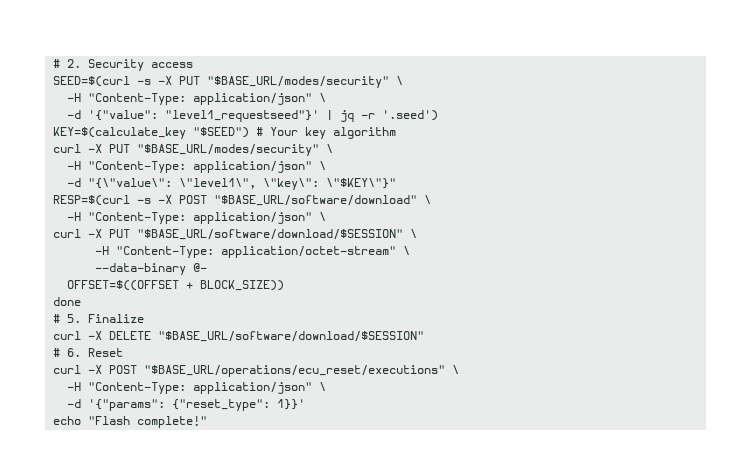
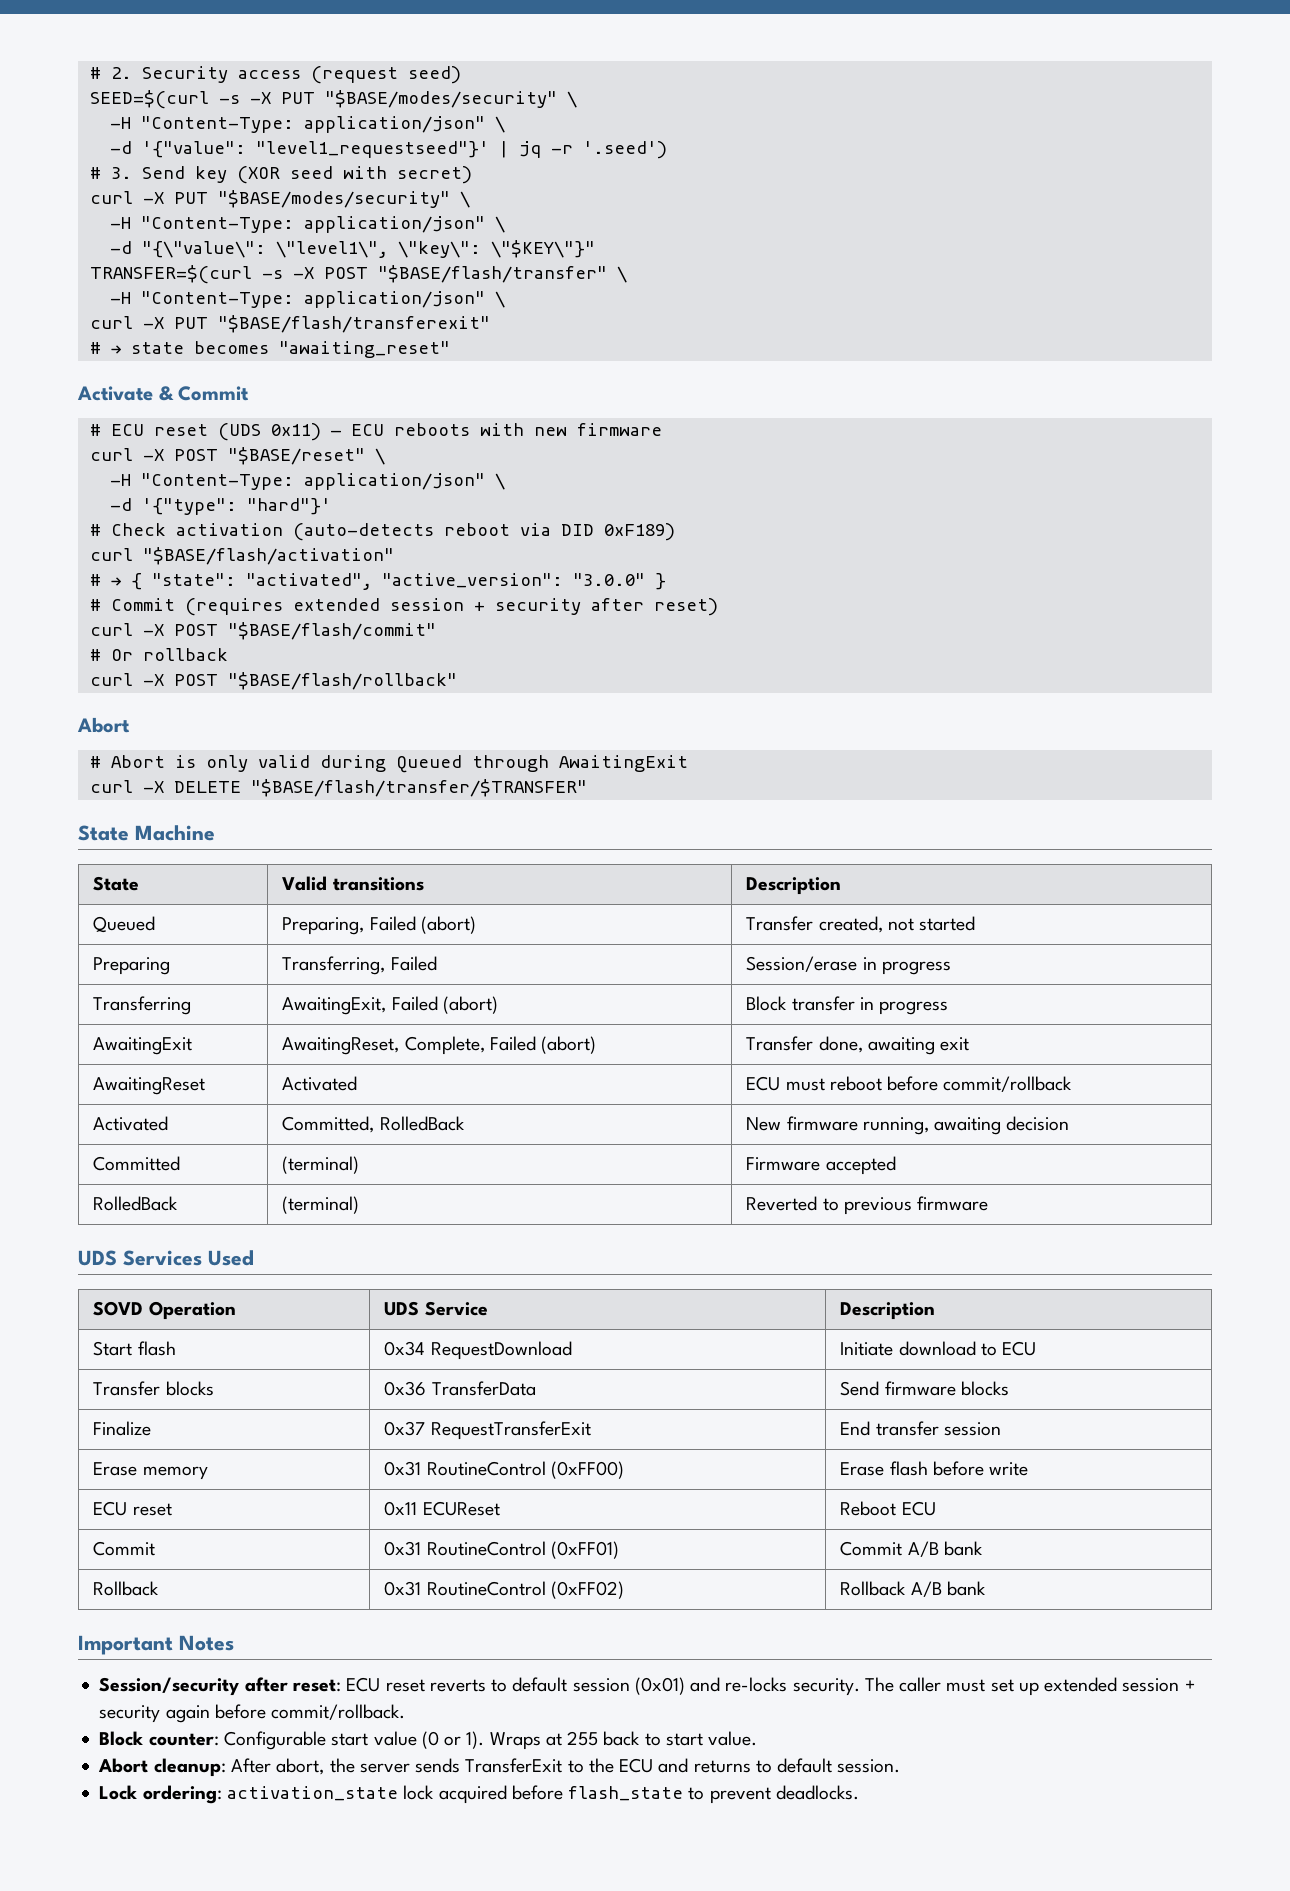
- # 2. Security access
+ # 2. Security access (request seed)
- SEED=$(curl -s -X PUT "$BASE_URL/modes/security" \
+ SEED=$(curl -s -X PUT "$BASE/modes/security" \
- KEY=$(calculate_key "$SEED") # Your key algorithm
- curl -X PUT "$BASE_URL/modes/security" \
+ # 3. Send key (XOR seed with secret)
+ curl -X PUT "$BASE/modes/security" \
- RESP=$(curl -s -X POST "$BASE_URL/software/download" \
+ TRANSFER=$(curl -s -X POST "$BASE/flash/transfer" \
- curl -X PUT "$BASE_URL/software/download/$SESSION" \
- -H "Content-Type: application/octet-stream" \
- --data-binary @-
- OFFSET=$((OFFSET + BLOCK_SIZE))
- done
- # 5. Finalize
- curl -X DELETE "$BASE_URL/software/download/$SESSION"
- # 6. Reset
- curl -X POST "$BASE_URL/operations/ecu_reset/executions" \
+ curl -X PUT "$BASE/flash/transferexit"
+ # → state becomes "awaiting_reset"
+ Activate & Commit
+ # ECU reset (UDS 0x11) — ECU reboots with new firmware
+ curl -X POST "$BASE/reset" \
  -H "Content-Type: application/json" \
- -d '{"params": {"reset_type": 1}}'
- echo "Flash complete!"
+ -d '{"type": "hard"}'
+ # Check activation (auto-detects reboot via DID 0xF189)
+ curl "$BASE/flash/activation"
+ # → { "state": "activated", "active_version": "3.0.0" }
+ # Commit (requires extended session + security after reset)
+ curl -X POST "$BASE/flash/commit"
+ # Or rollback
+ curl -X POST "$BASE/flash/rollback"
+ Abort
+ # Abort is only valid during Queued through AwaitingExit
+ curl -X DELETE "$BASE/flash/transfer/$TRANSFER"
+ State Machine
+ State | Valid transitions | Description
+ Queued | Preparing, Failed (abort) | Transfer created, not started
+ Preparing | Transferring, Failed | Session/erase in progress
+ Transferring | AwaitingExit, Failed (abort) | Block transfer in progress
+ AwaitingExit | AwaitingReset, Complete, Failed (abort) | Transfer done, awaiting exit
+ AwaitingReset | Activated | ECU must reboot before commit/rollback
+ Activated | Committed, RolledBack | New firmware running, awaiting decision
+ Committed | (terminal) | Firmware accepted
+ RolledBack | (terminal) | Reverted to previous firmware
+ UDS Services Used
+ SOVD Operation | UDS Service | Description
+ Start flash | 0x34 RequestDownload | Initiate download to ECU
+ Transfer blocks | 0x36 TransferData | Send firmware blocks
+ Finalize | 0x37 RequestTransferExit | End transfer session
+ Erase memory | 0x31 RoutineControl (0xFF00) | Erase flash before write
+ ECU reset | 0x11 ECUReset | Reboot ECU
+ Commit | 0x31 RoutineControl (0xFF01) | Commit A/B bank
+ Rollback | 0x31 RoutineControl (0xFF02) | Rollback A/B bank
+ Important Notes
+ Session/security after reset: ECU reset reverts to default session (0x01) and re-locks security. The caller must set up extended session + security again before commit/rollback.
+ Block counter: Configurable start value (0 or 1). Wraps at 255 back to start value.
+ Abort cleanup: After abort, the server sends TransferExit to the ECU and returns to default session.
+ Lock ordering: activation_state lock acquired before flash_state to prevent deadlocks.

